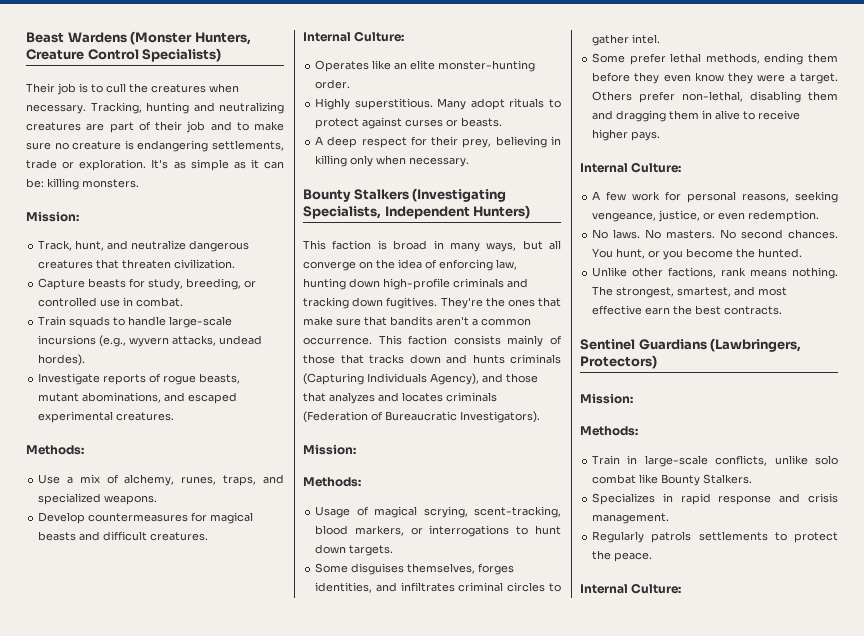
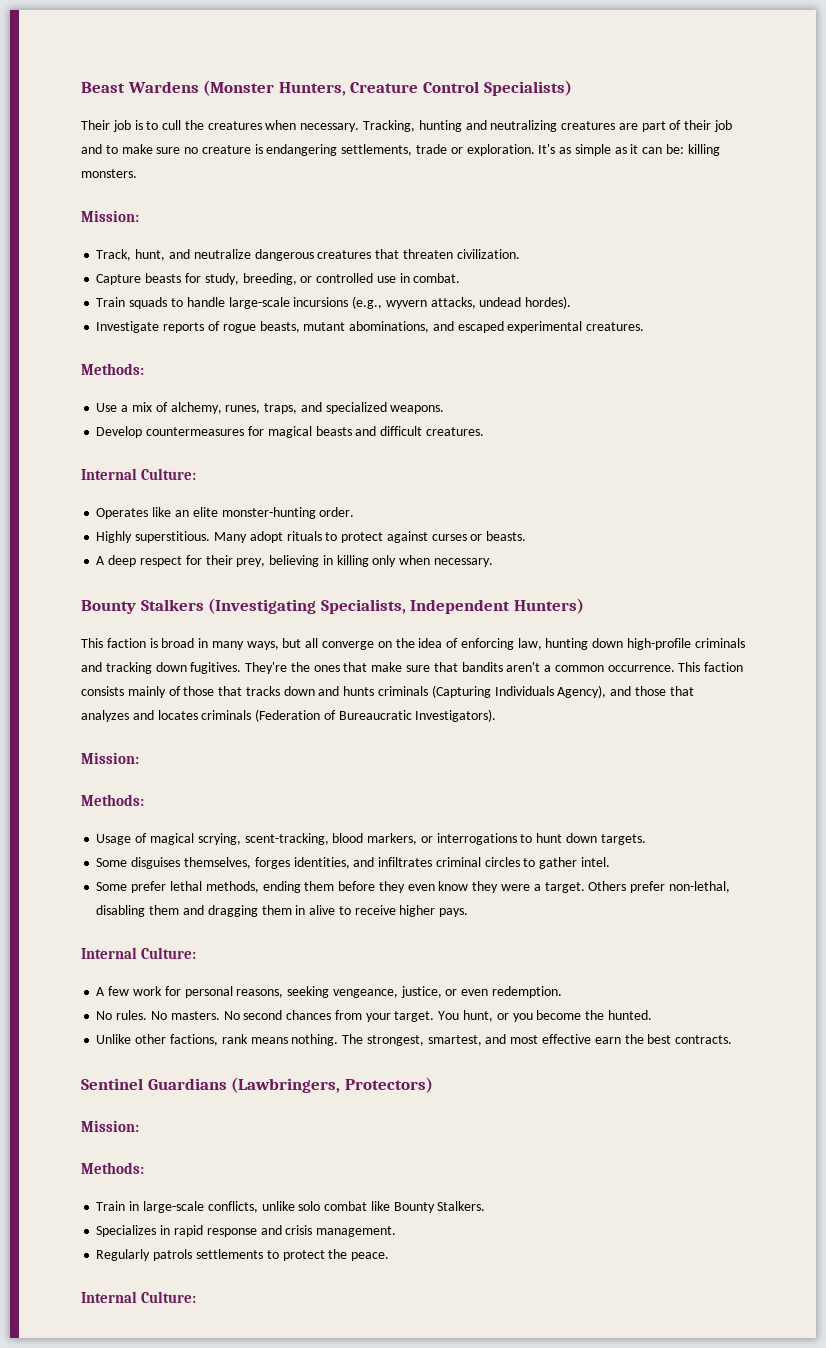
- No laws.
+ No rules.
- No second chances.
+ No second chances from your target.

